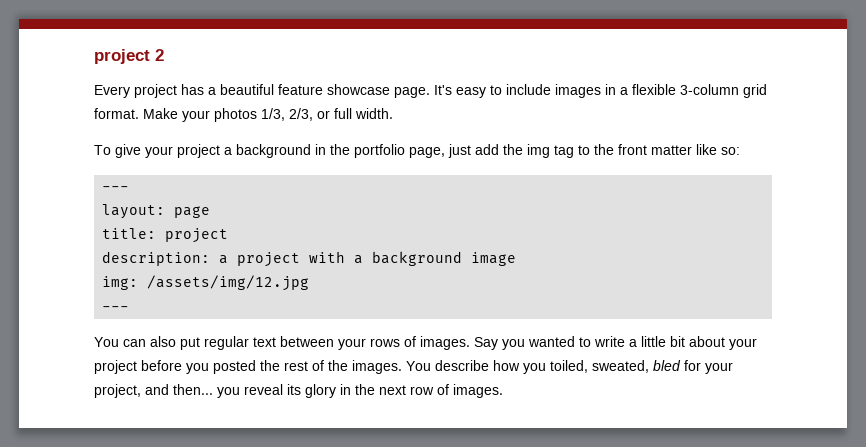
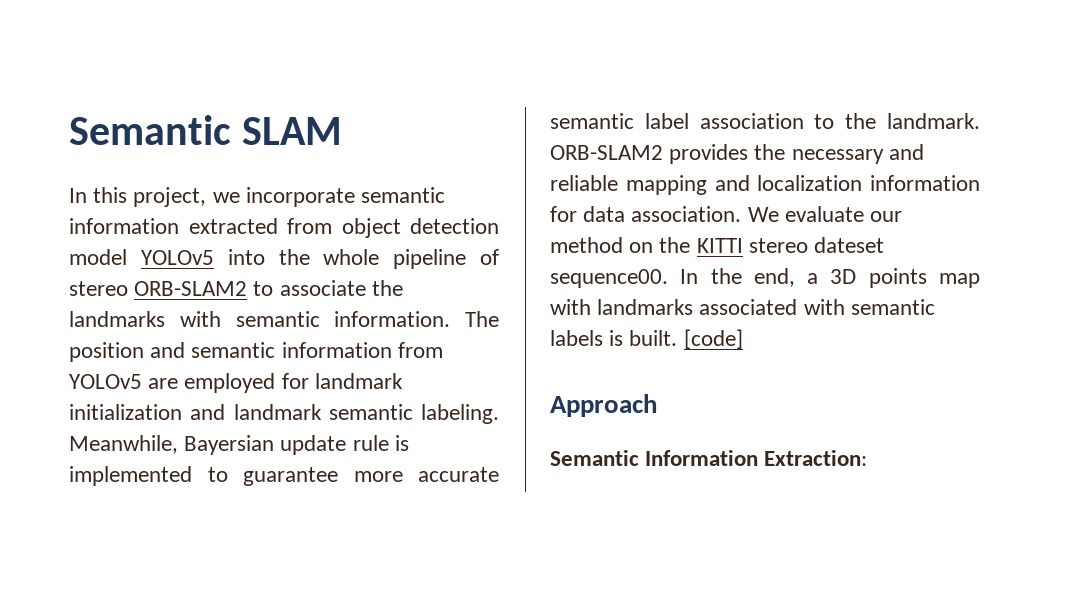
- project 2
- Every project has a beautiful feature showcase page. It's easy to include images in a flexible 3-column grid format. Make your photos 1/3, 2/3, or full width.
- To give your project a background in the portfolio page, just add the img tag to the front matter like so:
- ---
- layout: page
- title: project
- description: a project with a background image
- img: /assets/img/12.jpg
- ---
- You can also put regular text between your rows of images. Say you wanted to write a little bit about your project before you posted the rest of the images. You describe how you toiled, sweated, bled for your project, and then... you reveal its glory in the next row of images.
+ Semantic SLAM
+ In this project, we incorporate semantic information extracted from object detection model YOLOv5 into the whole pipeline of stereo ORB-SLAM2 to associate the landmarks with semantic information. The position and semantic information from YOLOv5 are employed for landmark initialization and landmark semantic labeling. Meanwhile, Bayersian update rule is implemented to guarantee more accurate semantic label association to the landmark. ORB-SLAM2 provides the necessary and reliable mapping and localization information for data association. We evaluate our method on the KITTI stereo dateset sequence00. In the end, a 3D points map with landmarks associated with semantic labels is built. [code]
+ Approach
+ Semantic Information Extraction:

